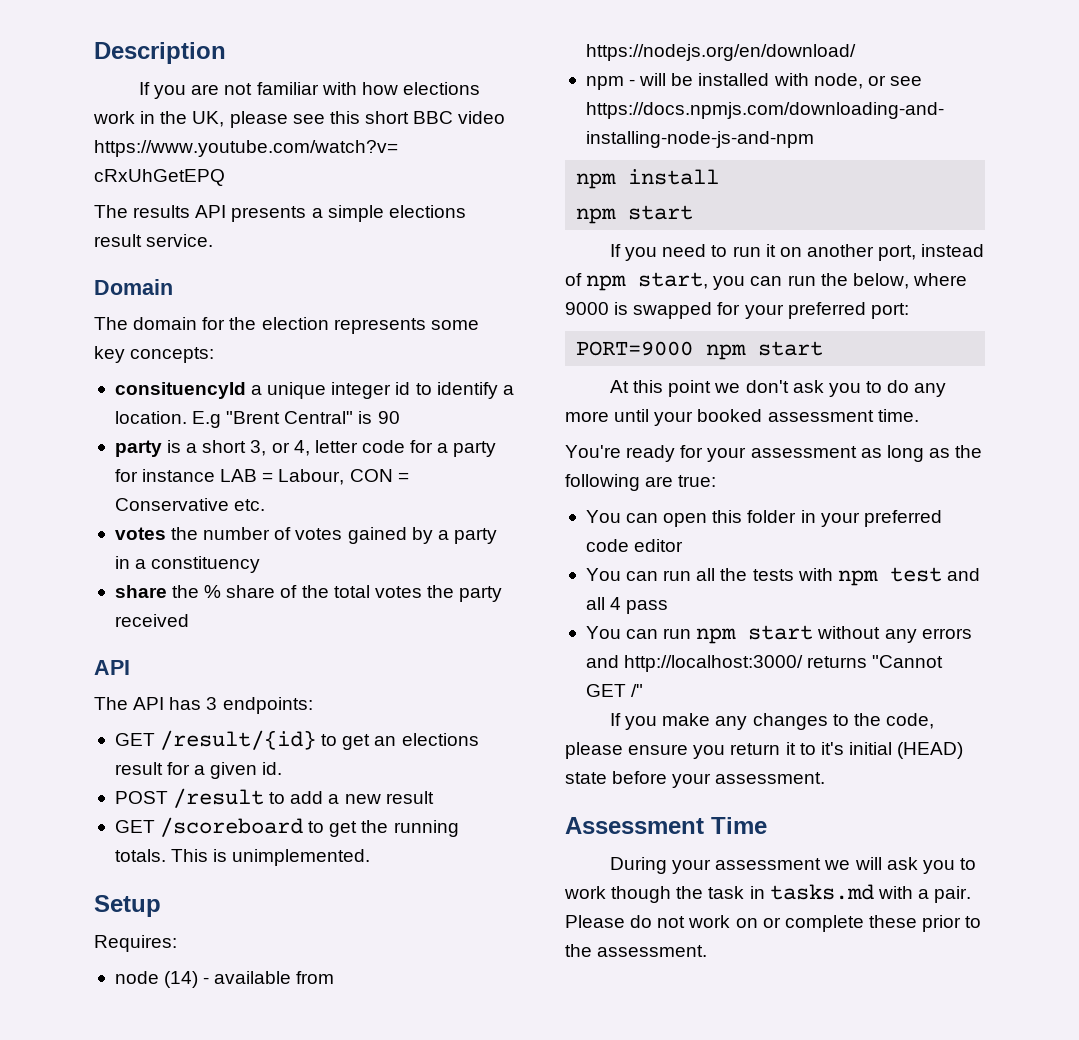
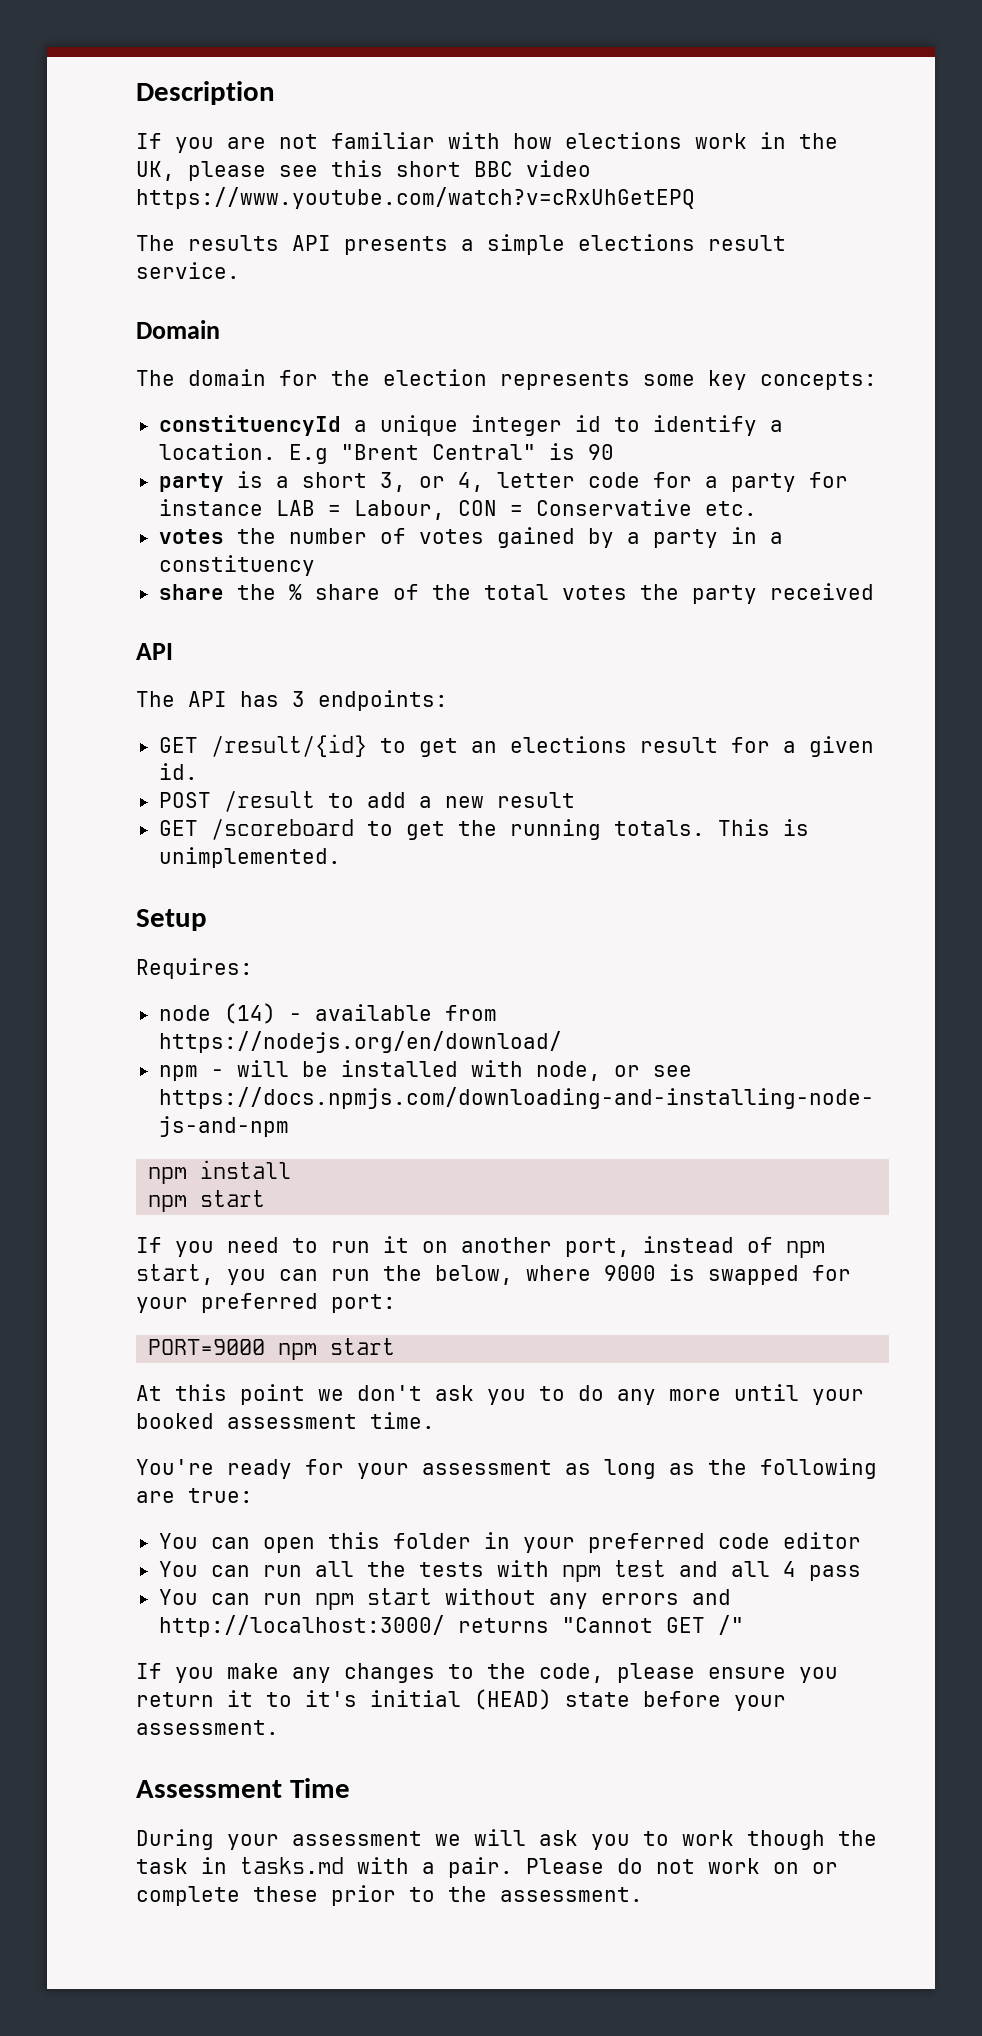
- consituencyId a unique integer id to identify a location.
+ constituencyId a unique integer id to identify a location.

